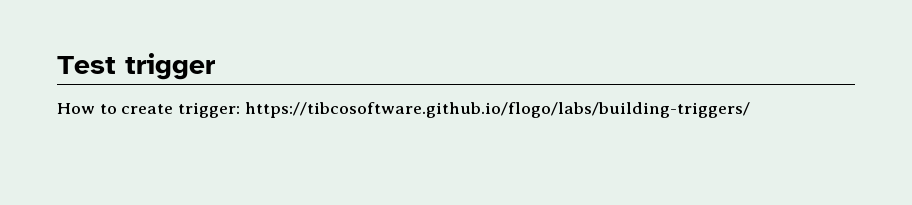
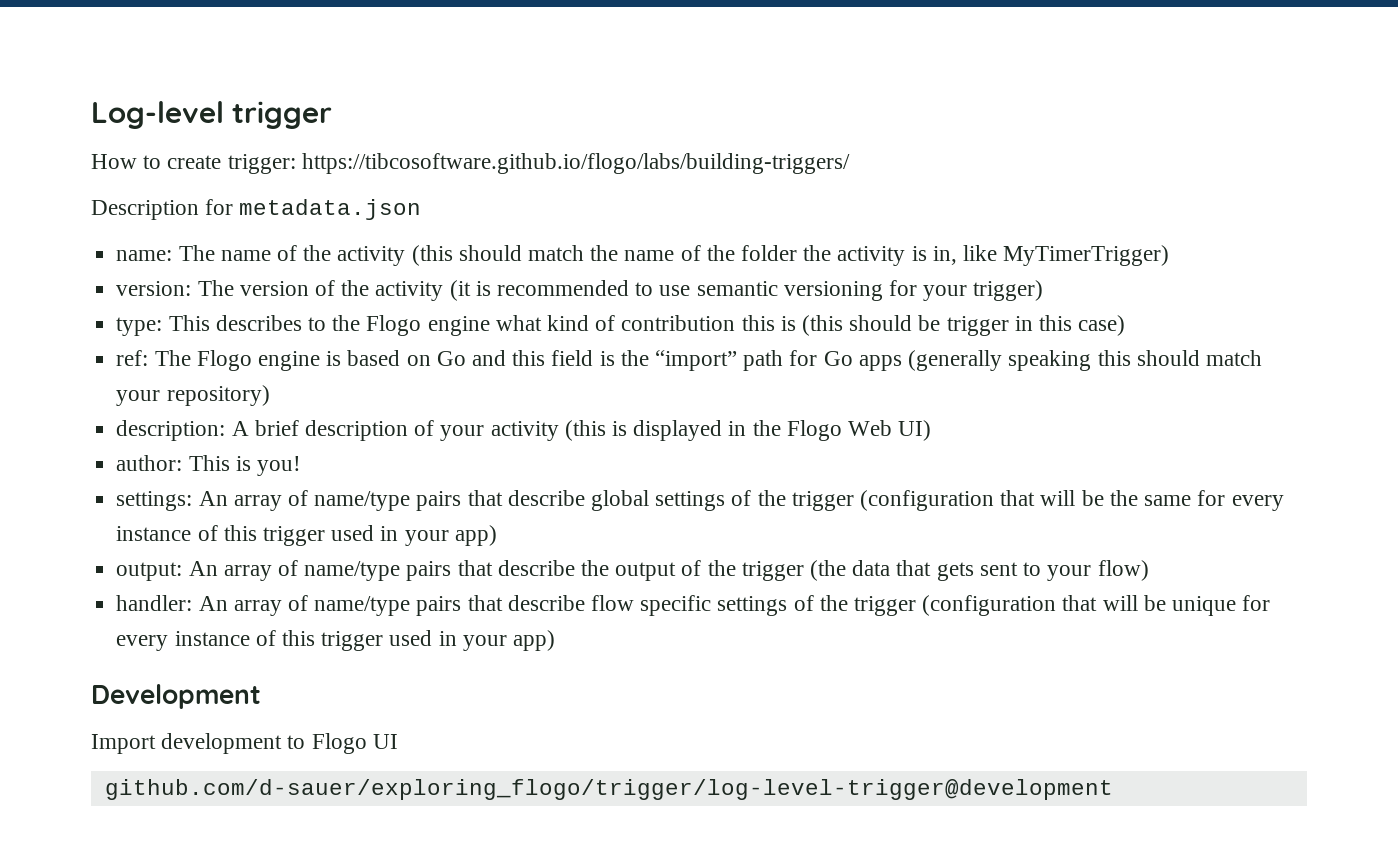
- Test trigger
+ Log-level trigger
+ Description for metadata.json
+ name: The name of the activity (this should match the name of the folder the activity is in, like MyTimerTrigger)
+ version: The version of the activity (it is recommended to use semantic versioning for your trigger)
+ type: This describes to the Flogo engine what kind of contribution this is (this should be trigger in this case)
+ ref: The Flogo engine is based on Go and this field is the “import” path for Go apps (generally speaking this should match your repository)
+ description: A brief description of your activity (this is displayed in the Flogo Web UI)
+ author: This is you!
+ settings: An array of name/type pairs that describe global settings of the trigger (configuration that will be the same for every instance of this trigger used in your app)
+ output: An array of name/type pairs that describe the output of the trigger (the data that gets sent to your flow)
+ handler: An array of name/type pairs that describe flow specific settings of the trigger (configuration that will be unique for every instance of this trigger used in your app)
+ Development
+ Import development to Flogo UI
+ github.com/d-sauer/exploring_flogo/trigger/log-level-trigger@development

